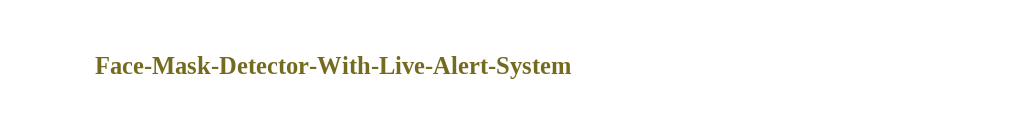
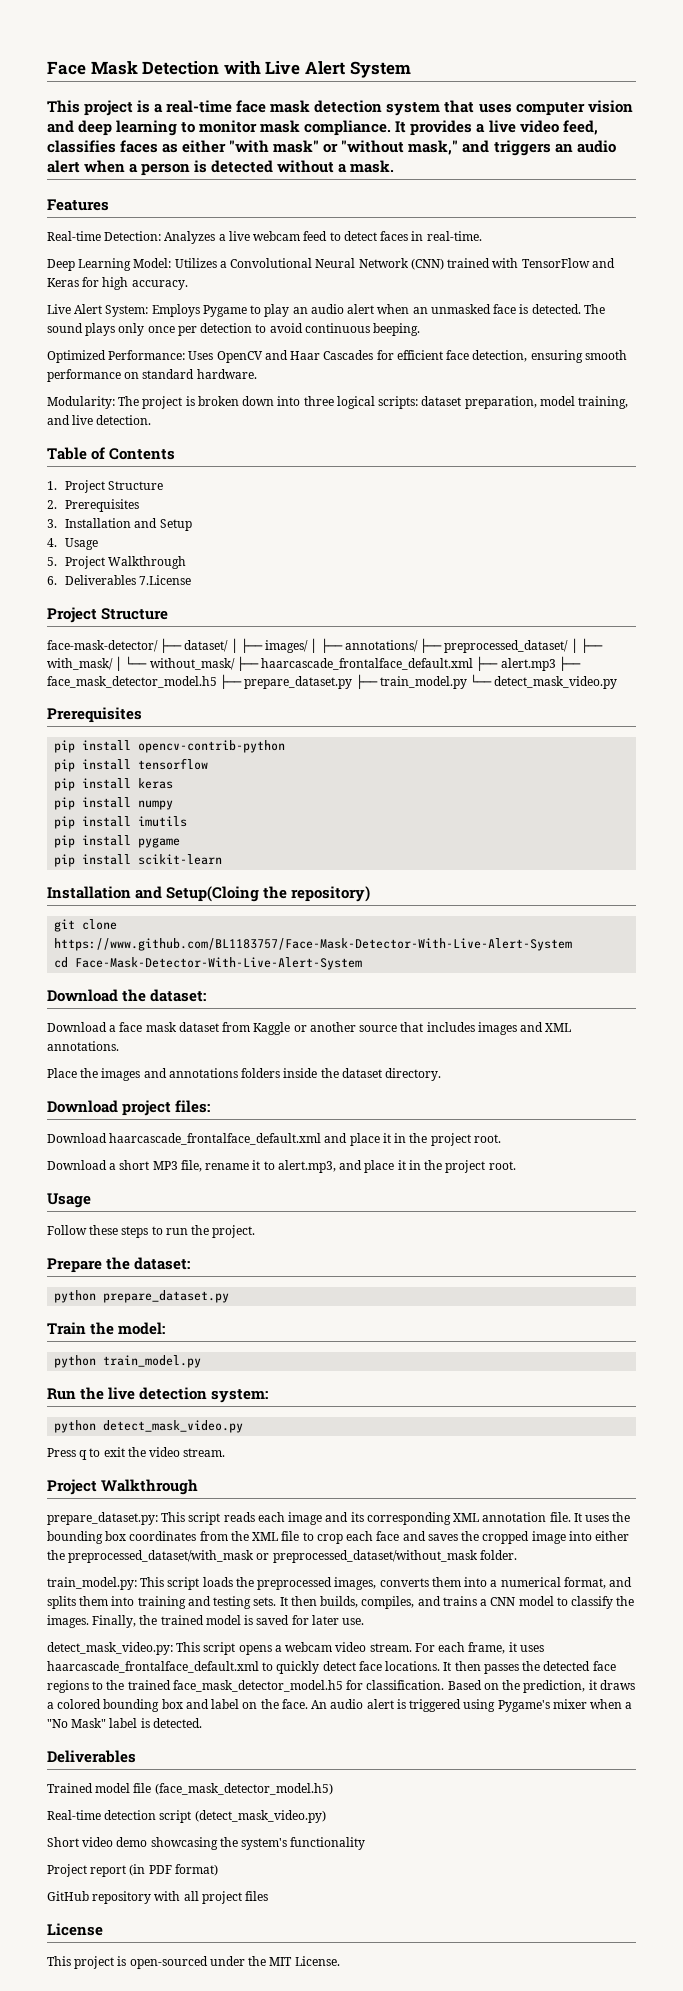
- Face-Mask-Detector-With-Live-Alert-System
+ Face Mask Detection with Live Alert System
+ This project is a real-time face mask detection system that uses computer vision and deep learning to monitor mask compliance. It provides a live video feed, classifies faces as either "with mask" or "without mask," and triggers an audio alert when a person is detected without a mask.
+ Features
+ Real-time Detection: Analyzes a live webcam feed to detect faces in real-time.
+ Deep Learning Model: Utilizes a Convolutional Neural Network (CNN) trained with TensorFlow and Keras for high accuracy.
+ Live Alert System: Employs Pygame to play an audio alert when an unmasked face is detected. The sound plays only once per detection to avoid continuous beeping.
+ Optimized Performance: Uses OpenCV and Haar Cascades for efficient face detection, ensuring smooth performance on standard hardware.
+ Modularity: The project is broken down into three logical scripts: dataset preparation, model training, and live detection.
+ Table of Contents
+ 1. Project Structure
+ 2. Prerequisites
+ 3. Installation and Setup
+ 4. Usage
+ 5. Project Walkthrough
+ 6. Deliverables 7.License
+ Project Structure
+ face-mask-detector/ ├── dataset/ │ ├── images/ │ ├── annotations/ ├── preprocessed_dataset/ │ ├── with_mask/ │ └── without_mask/ ├── haarcascade_frontalface_default.xml ├── alert.mp3 ├── face_mask_detector_model.h5 ├── prepare_dataset.py ├── train_model.py └── detect_mask_video.py
+ Prerequisites
+ pip install opencv-contrib-python
+ pip install tensorflow
+ pip install keras
+ pip install numpy
+ pip install imutils
+ pip install pygame
+ pip install scikit-learn
+ Installation and Setup(Cloing the repository)
+ git clone https://www.github.com/BL1183757/Face-Mask-Detector-With-Live-Alert-System
+ cd Face-Mask-Detector-With-Live-Alert-System
+ Download the dataset:
+ Download a face mask dataset from Kaggle or another source that includes images and XML annotations.
+ Place the images and annotations folders inside the dataset directory.
+ Download project files:
+ Download haarcascade_frontalface_default.xml and place it in the project root.
+ Download a short MP3 file, rename it to alert.mp3, and place it in the project root.
+ Usage
+ Follow these steps to run the project.
+ Prepare the dataset:
+ python prepare_dataset.py
+ Train the model:
+ python train_model.py
+ Run the live detection system:
+ python detect_mask_video.py
+ Press q to exit the video stream.
+ Project Walkthrough
+ prepare_dataset.py: This script reads each image and its corresponding XML annotation file. It uses the bounding box coordinates from the XML file to crop each face and saves the cropped image into either the preprocessed_dataset/with_mask or preprocessed_dataset/without_mask folder.
+ train_model.py: This script loads the preprocessed images, converts them into a numerical format, and splits them into training and testing sets. It then builds, compiles, and trains a CNN model to classify the images. Finally, the trained model is saved for later use.
+ detect_mask_video.py: This script opens a webcam video stream. For each frame, it uses haarcascade_frontalface_default.xml to quickly detect face locations. It then passes the detected face regions to the trained face_mask_detector_model.h5 for classification. Based on the prediction, it draws a colored bounding box and label on the face. An audio alert is triggered using Pygame's mixer when a "No Mask" label is detected.
+ Deliverables
+ Trained model file (face_mask_detector_model.h5)
+ Real-time detection script (detect_mask_video.py)
+ Short video demo showcasing the system's functionality
+ Project report (in PDF format)
+ GitHub repository with all project files
+ License
+ This project is open-sourced under the MIT License.

